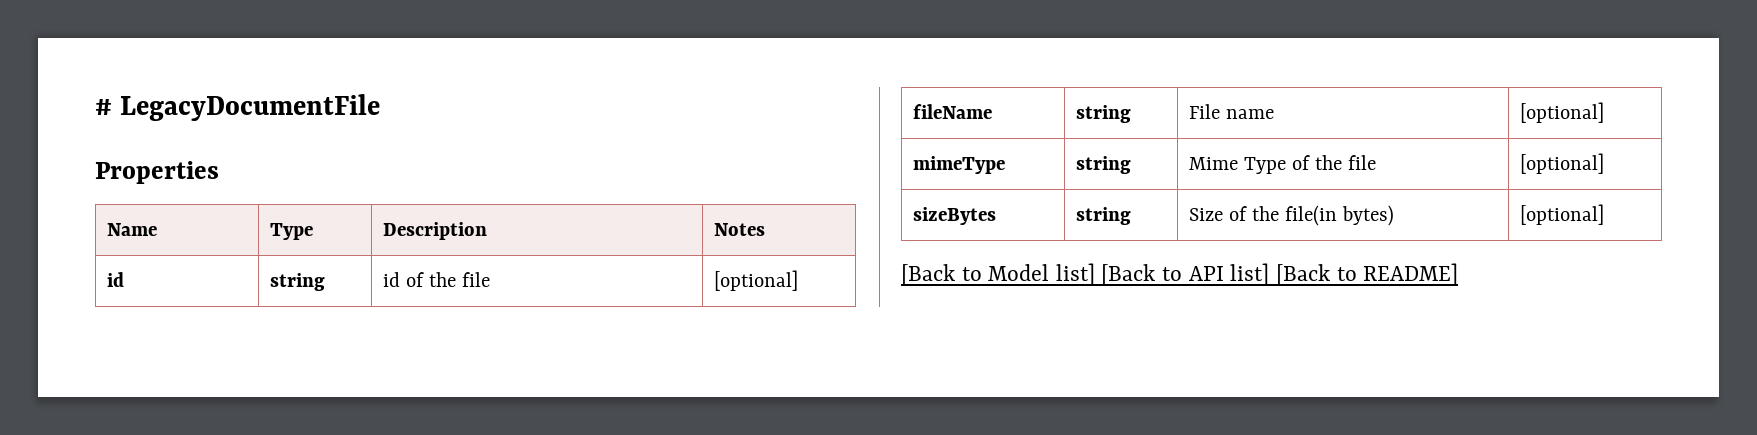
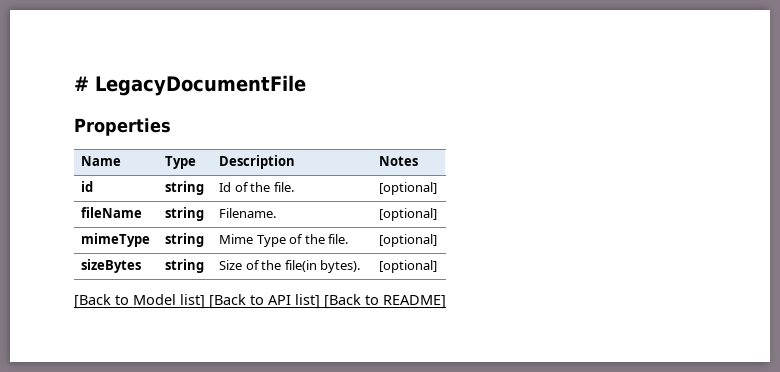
- id | string | id of the file | [optional]
+ id | string | Id of the file. | [optional]
- fileName | string | File name | [optional]
+ fileName | string | Filename. | [optional]
- mimeType | string | Mime Type of the file | [optional]
+ mimeType | string | Mime Type of the file. | [optional]
- sizeBytes | string | Size of the file(in bytes) | [optional]
+ sizeBytes | string | Size of the file(in bytes). | [optional]

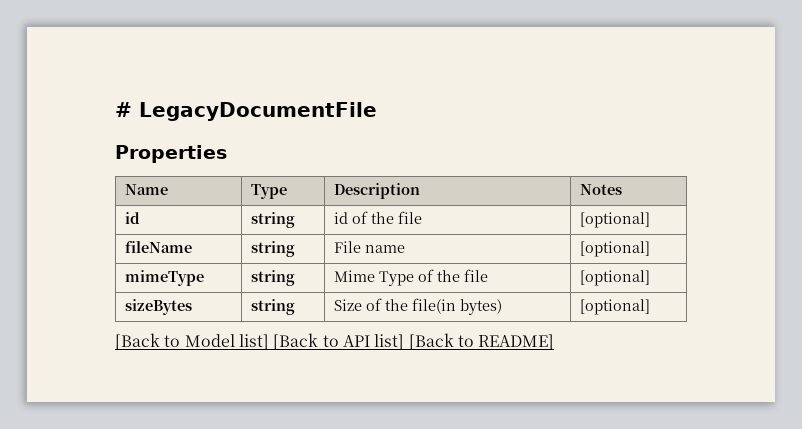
- id | string | Id of the file. | [optional]
+ id | string | id of the file | [optional]
- fileName | string | Filename. | [optional]
+ fileName | string | File name | [optional]
- mimeType | string | Mime Type of the file. | [optional]
+ mimeType | string | Mime Type of the file | [optional]
- sizeBytes | string | Size of the file(in bytes). | [optional]
+ sizeBytes | string | Size of the file(in bytes) | [optional]

